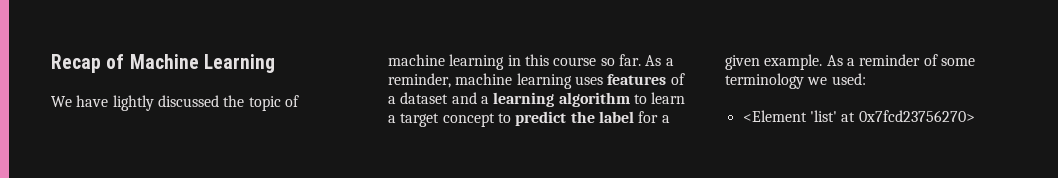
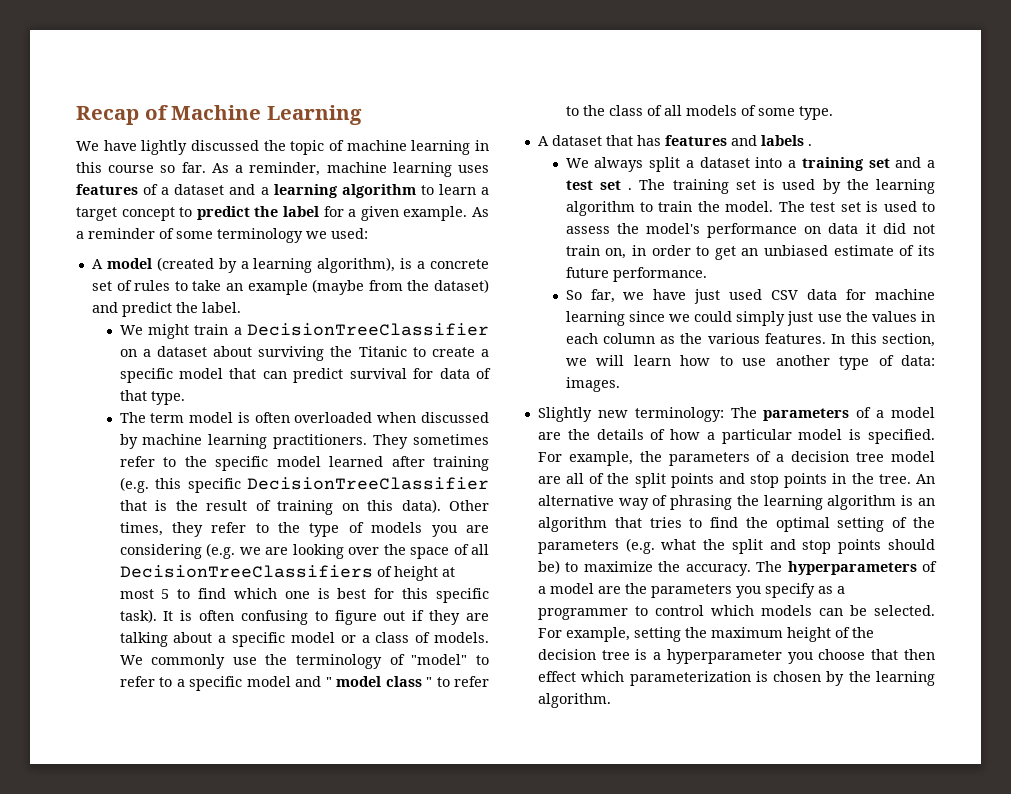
- <Element 'list' at 0x7fcd23756270>
+ A model (created by a learning algorithm), is a concrete set of rules to take an example (maybe from the dataset) and predict the label.
+ We might train a DecisionTreeClassifier on a dataset about surviving the Titanic to create a specific model that can predict survival for data of that type.
+ The term model is often overloaded when discussed by machine learning practitioners. They sometimes refer to the specific model learned after training (e.g. this specific DecisionTreeClassifier that is the result of training on this data). Other times, they refer to the type of models you are considering (e.g. we are looking over the space of all DecisionTreeClassifiers of height at most 5 to find which one is best for this specific task). It is often confusing to figure out if they are talking about a specific model or a class of models. We commonly use the terminology of "model" to refer to a specific model and " model class " to refer to the class of all models of some type.
+ A dataset that has features and labels .
+ We always split a dataset into a training set and a test set . The training set is used by the learning algorithm to train the model. The test set is used to assess the model's performance on data it did not train on, in order to get an unbiased estimate of its future performance.
+ So far, we have just used CSV data for machine learning since we could simply just use the values in each column as the various features. In this section, we will learn how to use another type of data: images.
+ Slightly new terminology: The parameters of a model are the details of how a particular model is specified. For example, the parameters of a decision tree model are all of the split points and stop points in the tree. An alternative way of phrasing the learning algorithm is an algorithm that tries to find the optimal setting of the parameters (e.g. what the split and stop points should be) to maximize the accuracy. The hyperparameters of a model are the parameters you specify as a programmer to control which models can be selected. For example, setting the maximum height of the decision tree is a hyperparameter you choose that then effect which parameterization is chosen by the learning algorithm.

